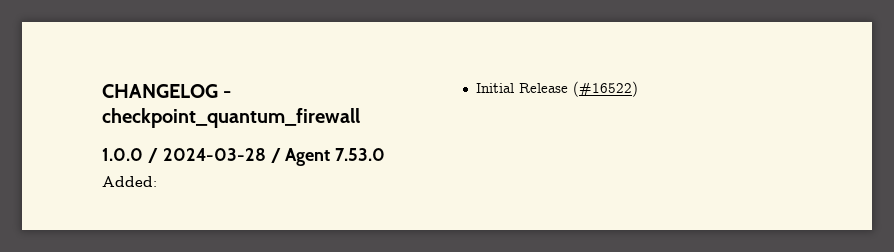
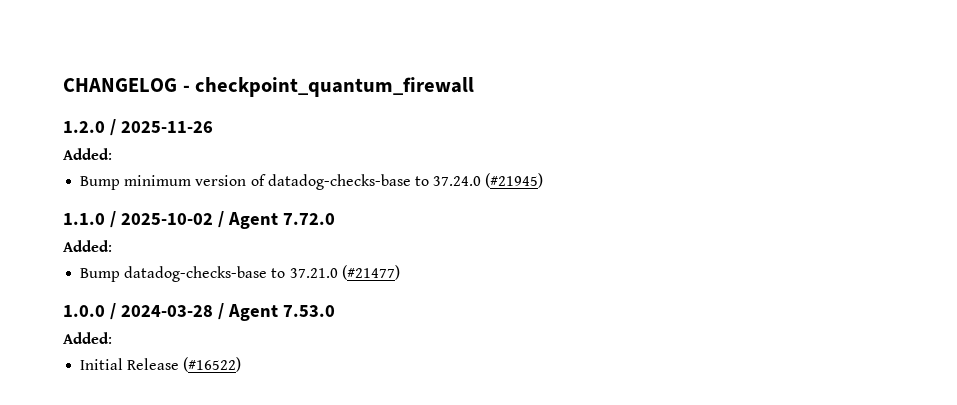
+ 1.2.0 / 2025-11-26
+ Added:
+ Bump minimum version of datadog-checks-base to 37.24.0 (#21945)
+ 1.1.0 / 2025-10-02 / Agent 7.72.0
+ Added:
+ Bump datadog-checks-base to 37.21.0 (#21477)

